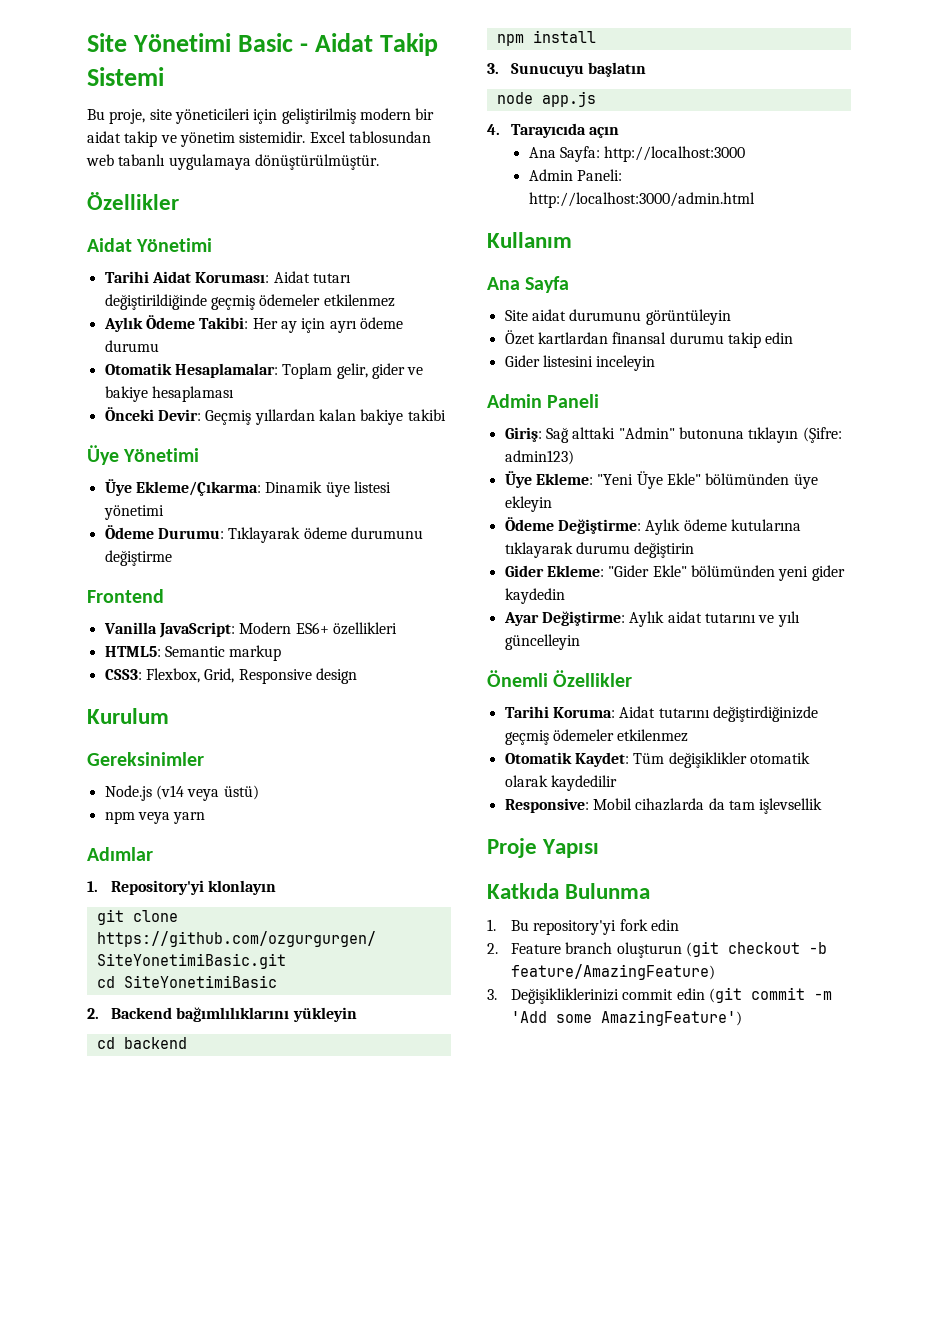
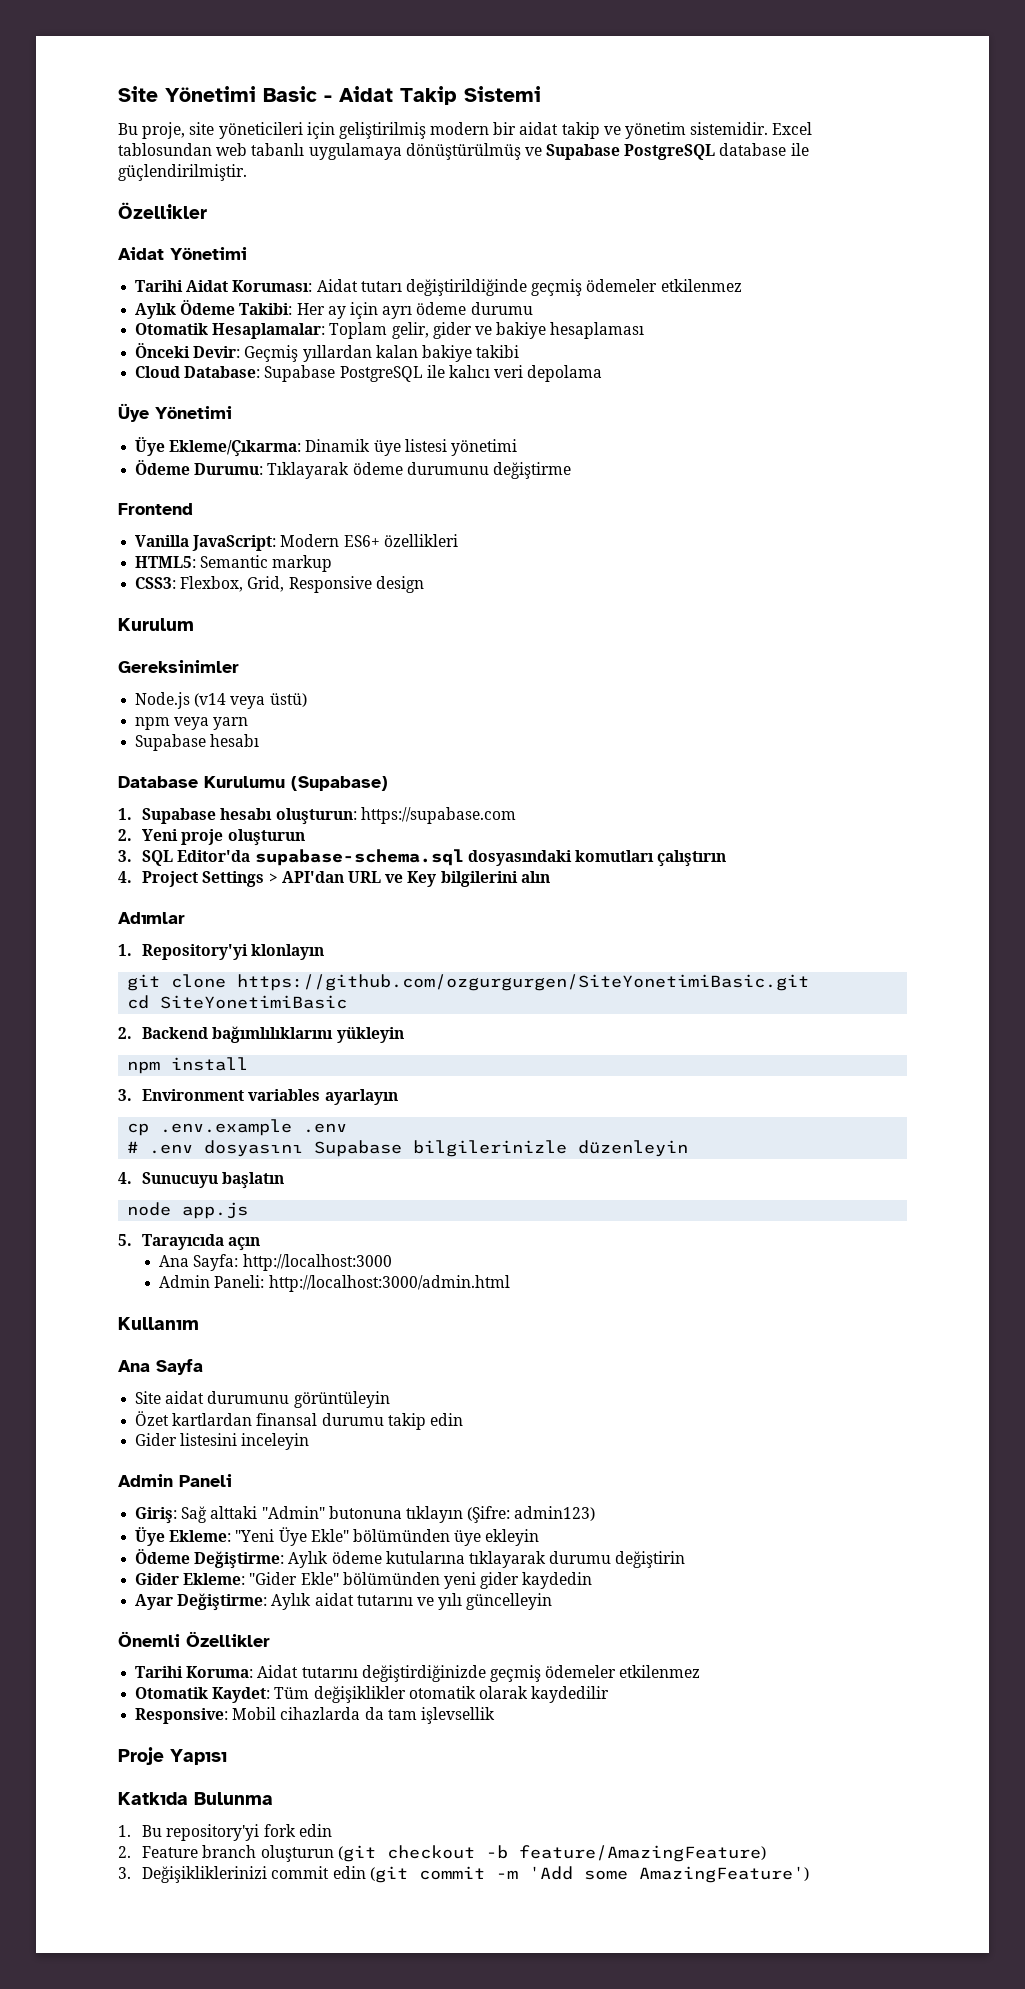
- Excel tablosundan web tabanlı uygulamaya dönüştürülmüştür.
+ Excel tablosundan web tabanlı uygulamaya dönüştürülmüş ve Supabase PostgreSQL database ile güçlendirilmiştir.
+ Cloud Database: Supabase PostgreSQL ile kalıcı veri depolama
  npm veya yarn
+ Supabase hesabı
+ Database Kurulumu (Supabase)
+ 1. Supabase hesabı oluşturun: https://supabase.com
+ 2. Yeni proje oluşturun
+ 3. SQL Editor'da supabase-schema.sql dosyasındaki komutları çalıştırın
+ 4. Project Settings > API'dan URL ve Key bilgilerini alın
- cd backend
- 3. Sunucuyu başlatın
+ 3. Environment variables ayarlayın
+ cp .env.example .env
+ # .env dosyasını Supabase bilgilerinizle düzenleyin
+ 4. Sunucuyu başlatın
- 4. Tarayıcıda açın
+ 5. Tarayıcıda açın

